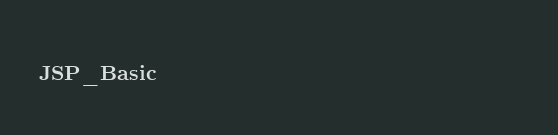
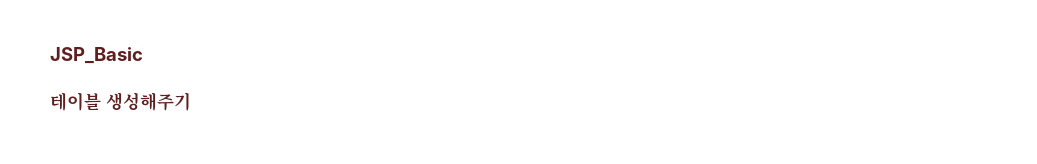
+ 테이블 생성해주기

